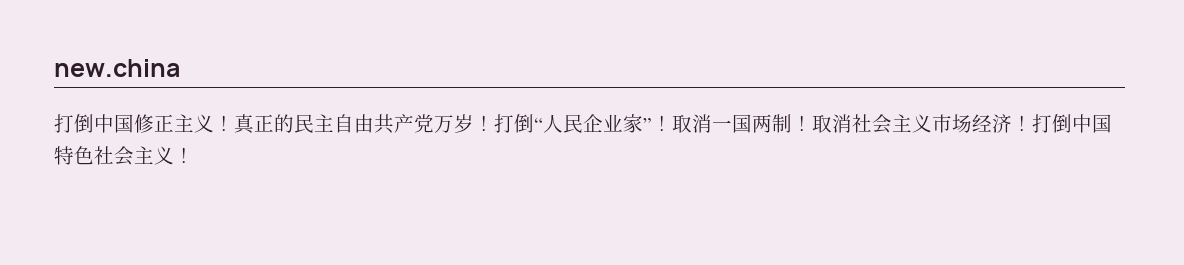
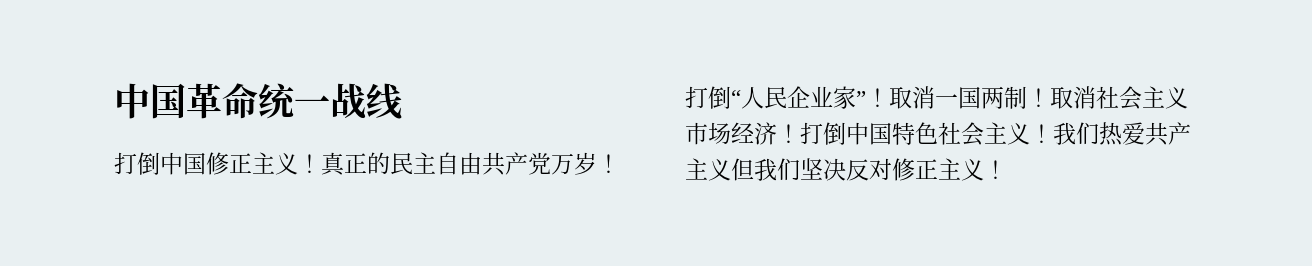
- new.china
+ 中国革命统一战线
+ 我们热爱共产主义但我们坚决反对修正主义！

